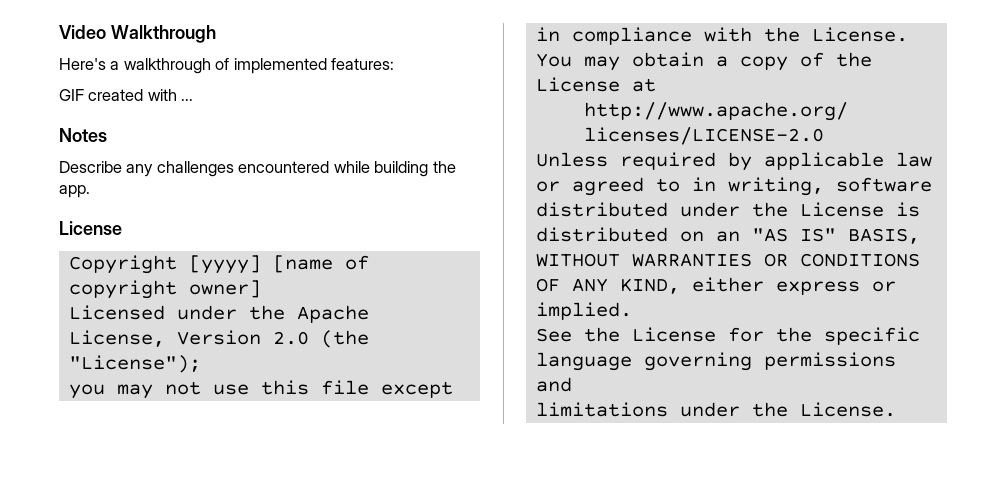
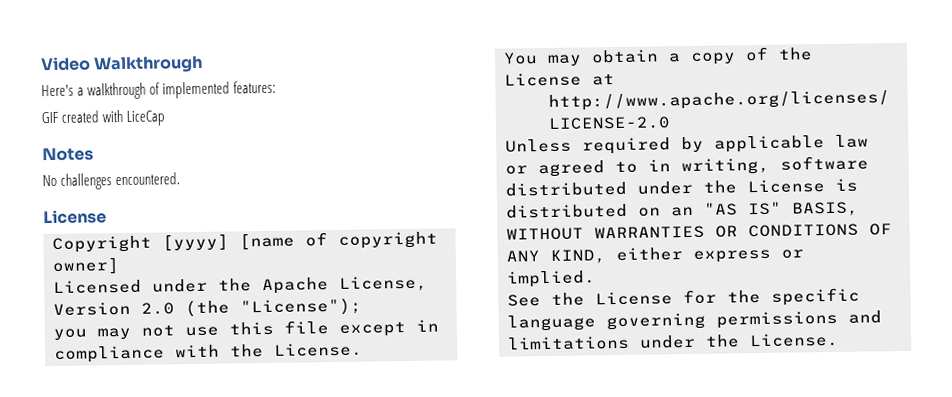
- GIF created with ...
+ GIF created with LiceCap
- Describe any challenges encountered while building the app.
+ No challenges encountered.

